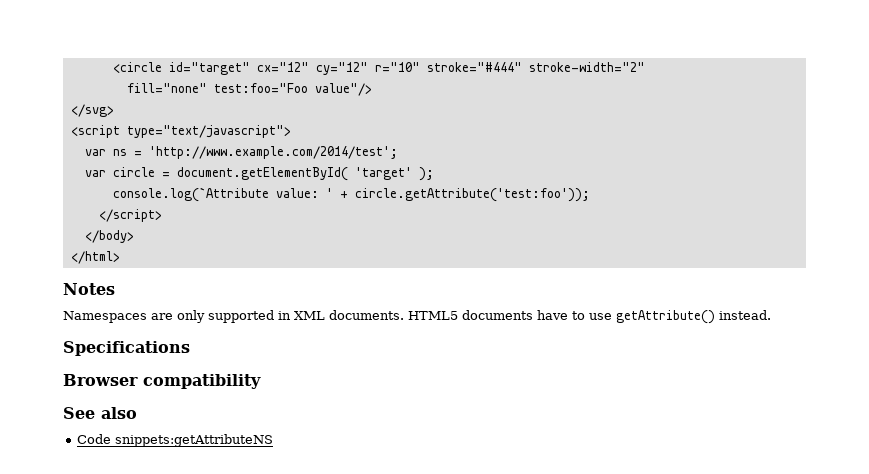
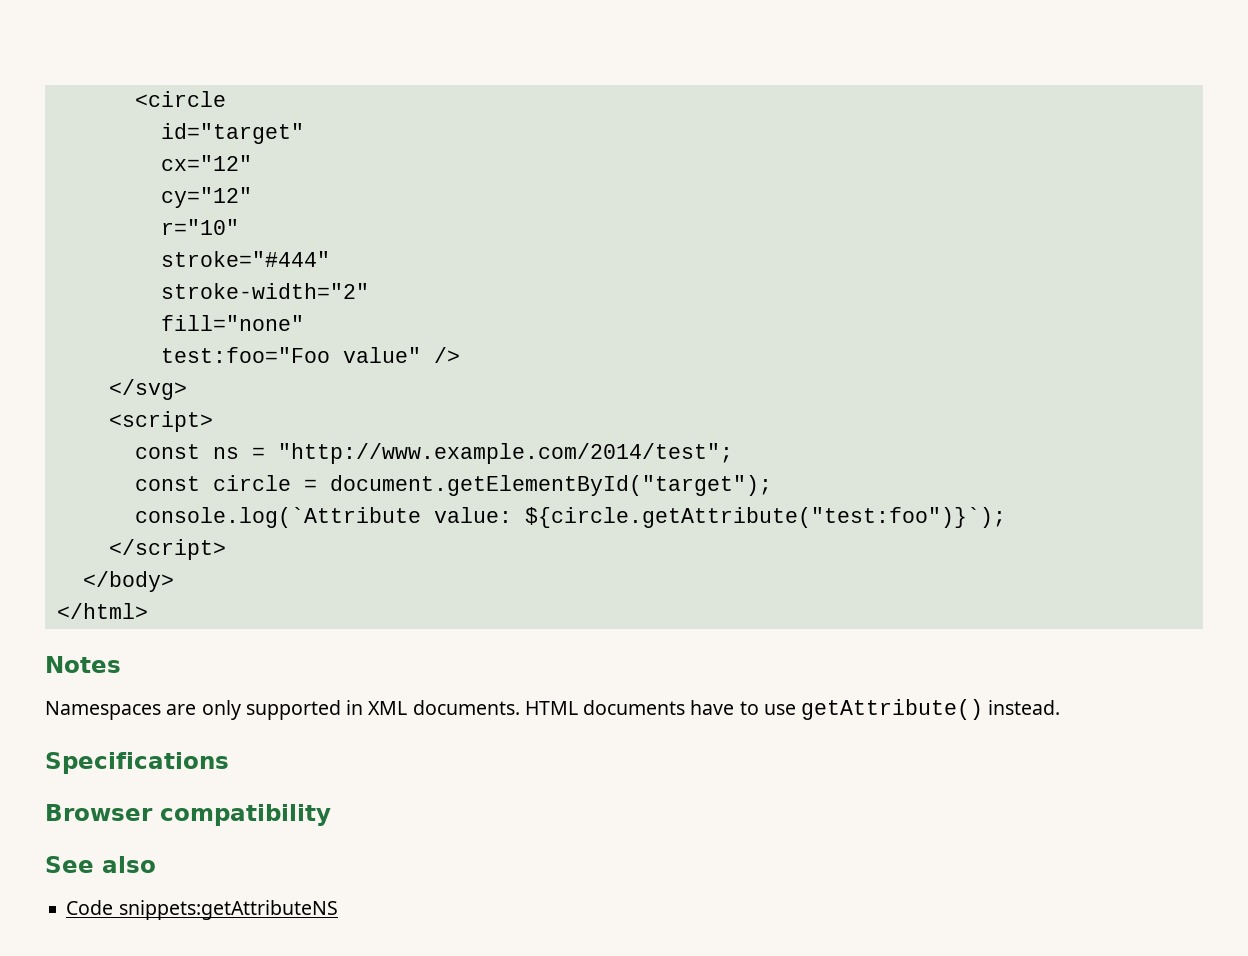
- <circle id="target" cx="12" cy="12" r="10" stroke="#444" stroke-width="2"
+ <circle
+ id="target"
+ cx="12"
+ cy="12"
+ r="10"
+ stroke="#444"
+ stroke-width="2"
- fill="none" test:foo="Foo value"/>
+ fill="none"
+ test:foo="Foo value" />
  </svg>
- <script type="text/javascript">
- var ns = 'http://www.example.com/2014/test';
- var circle = document.getElementById( 'target' );
+ <script>
+ const ns = "http://www.example.com/2014/test";
+ const circle = document.getElementById("target");
- console.log(`Attribute value: ' + circle.getAttribute('test:foo'));
+ console.log(`Attribute value: ${circle.getAttribute("test:foo")}`);
- HTML5 documents have to use getAttribute() instead.
+ HTML documents have to use getAttribute() instead.

